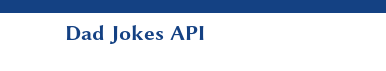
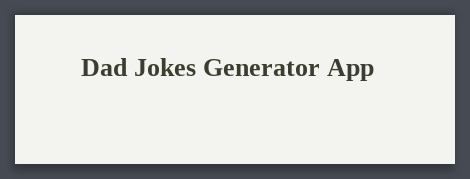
- Dad Jokes API
+ Dad Jokes Generator App

